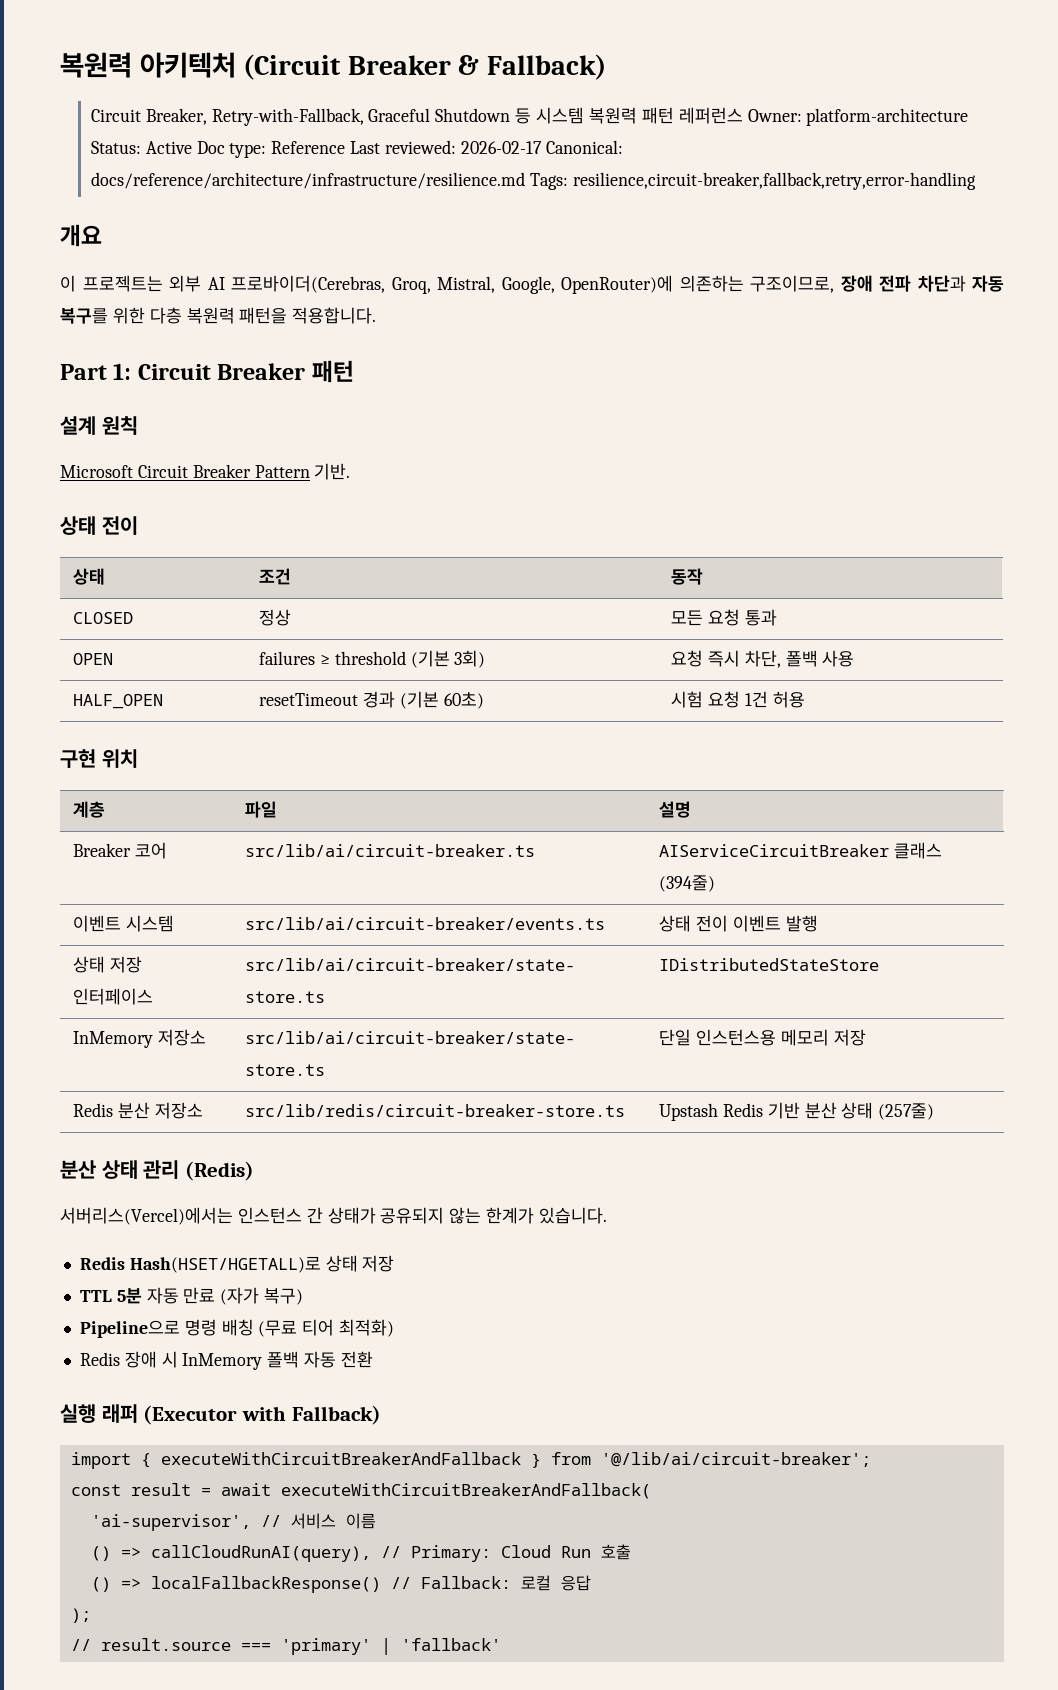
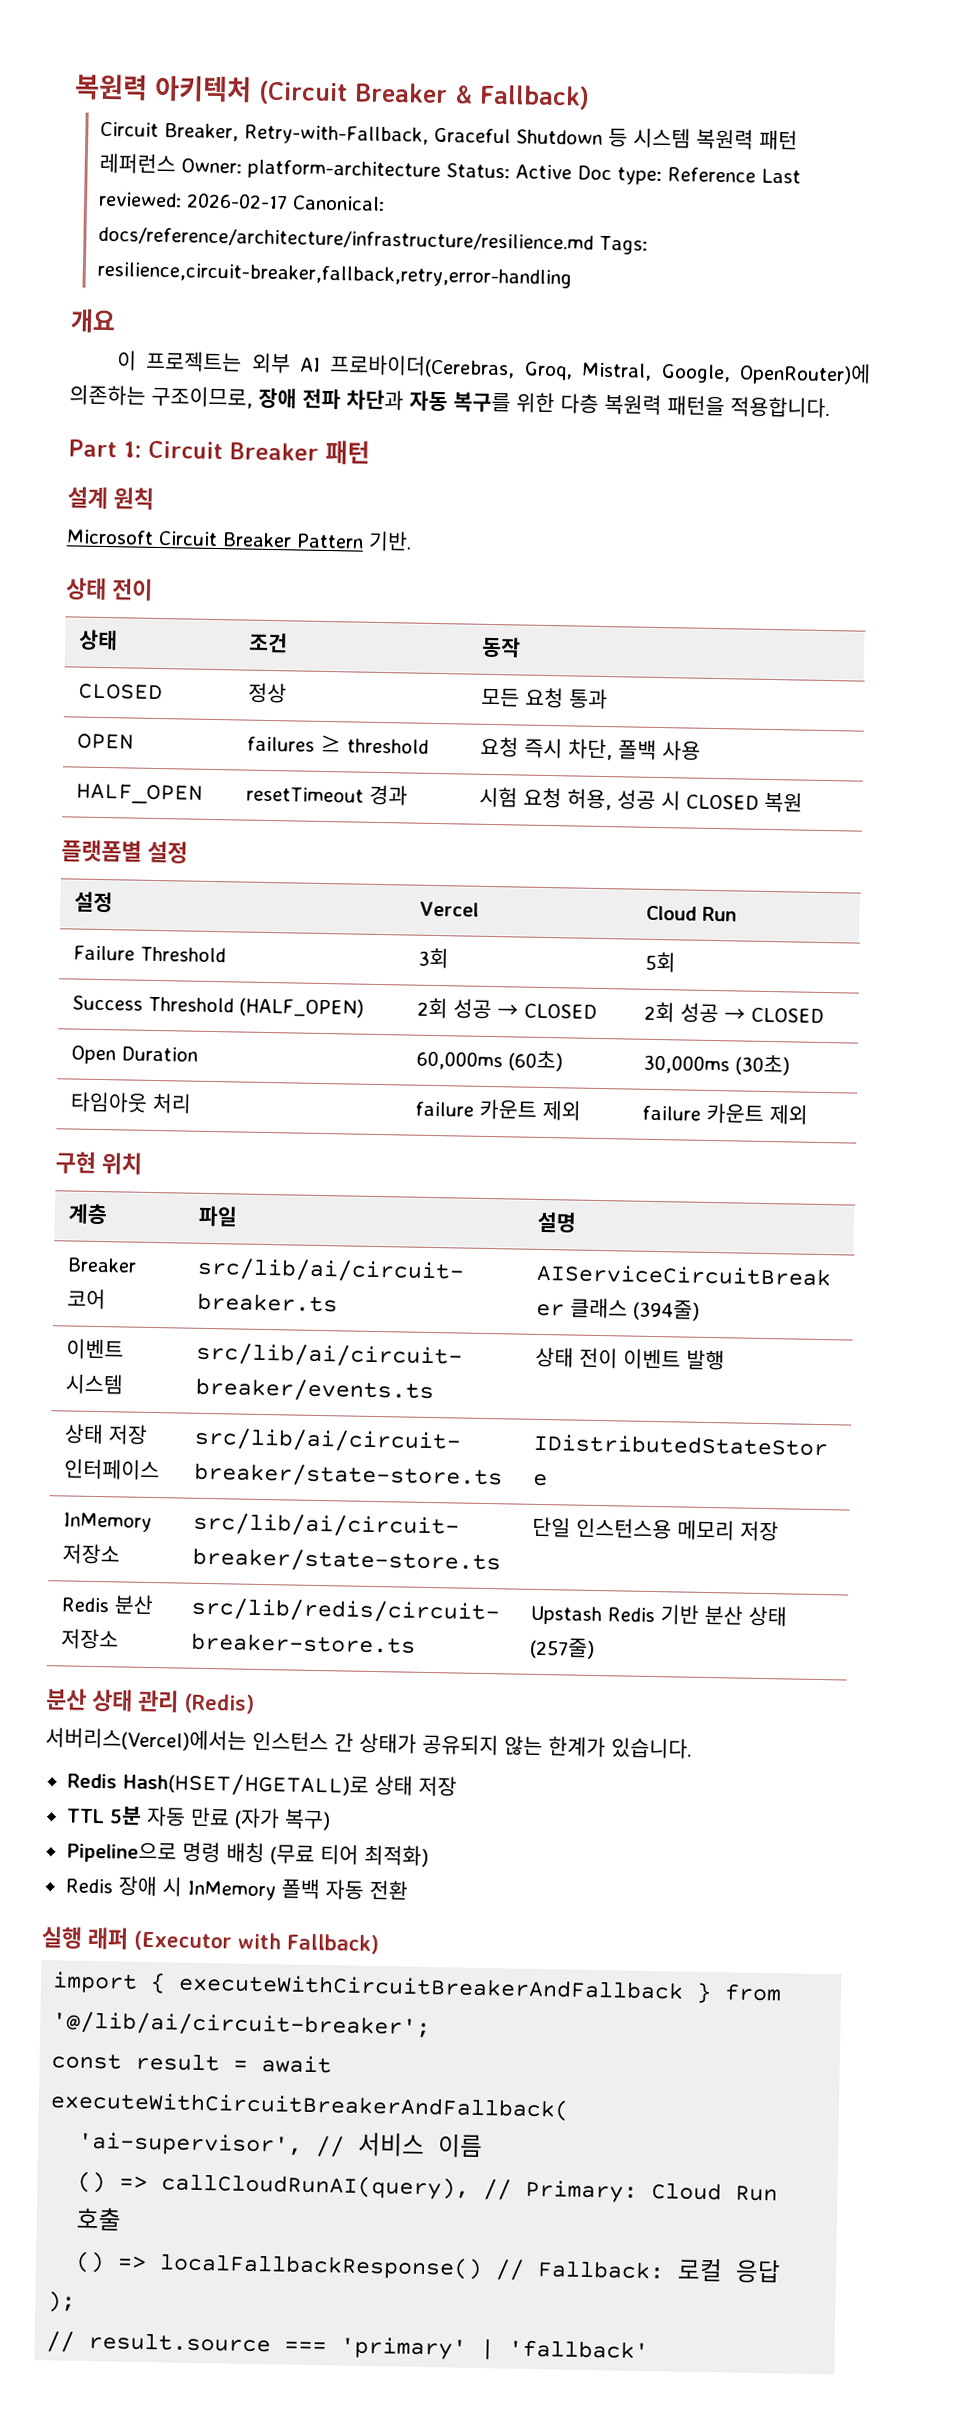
- OPEN | failures ≥ threshold (기본 3회) | 요청 즉시 차단, 폴백 사용
+ OPEN | failures ≥ threshold | 요청 즉시 차단, 폴백 사용
- HALF_OPEN | resetTimeout 경과 (기본 60초) | 시험 요청 1건 허용
+ HALF_OPEN | resetTimeout 경과 | 시험 요청 허용, 성공 시 CLOSED 복원
+ 플랫폼별 설정
+ 설정 | Vercel | Cloud Run
+ Failure Threshold | 3회 | 5회
+ Success Threshold (HALF_OPEN) | 2회 성공 → CLOSED | 2회 성공 → CLOSED
+ Open Duration | 60,000ms (60초) | 30,000ms (30초)
+ 타임아웃 처리 | failure 카운트 제외 | failure 카운트 제외

